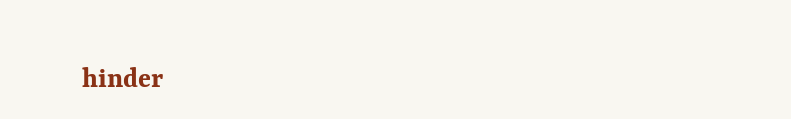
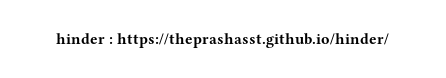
- hinder
+ hinder : https://theprashasst.github.io/hinder/

